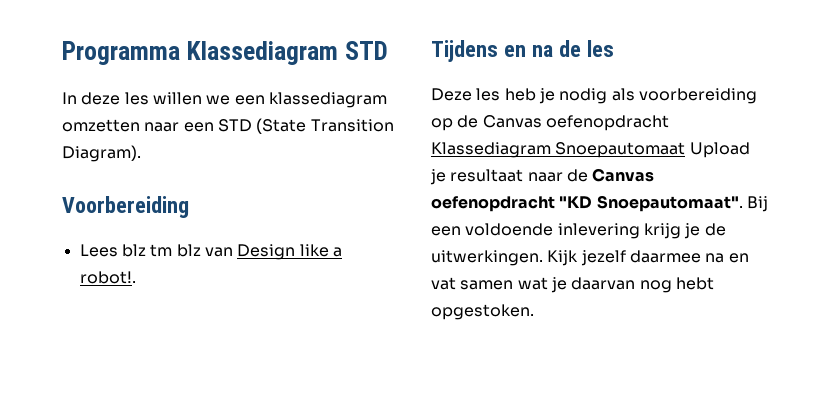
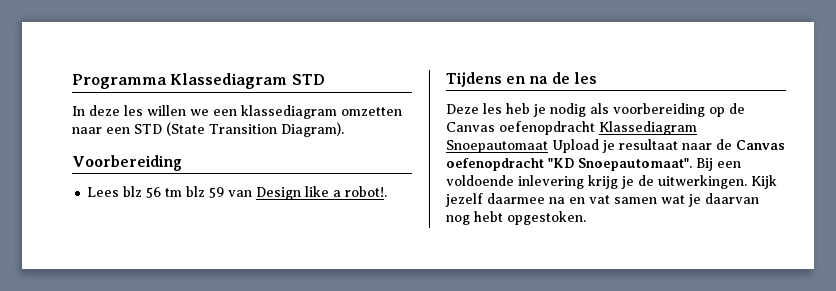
- Lees blz tm blz van Design like a robot!.
+ Lees blz 56 tm blz 59 van Design like a robot!.

